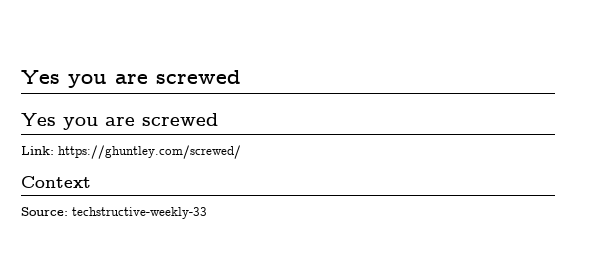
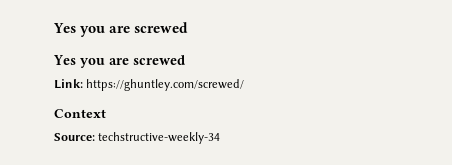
- Source: techstructive-weekly-33
+ Source: techstructive-weekly-34

